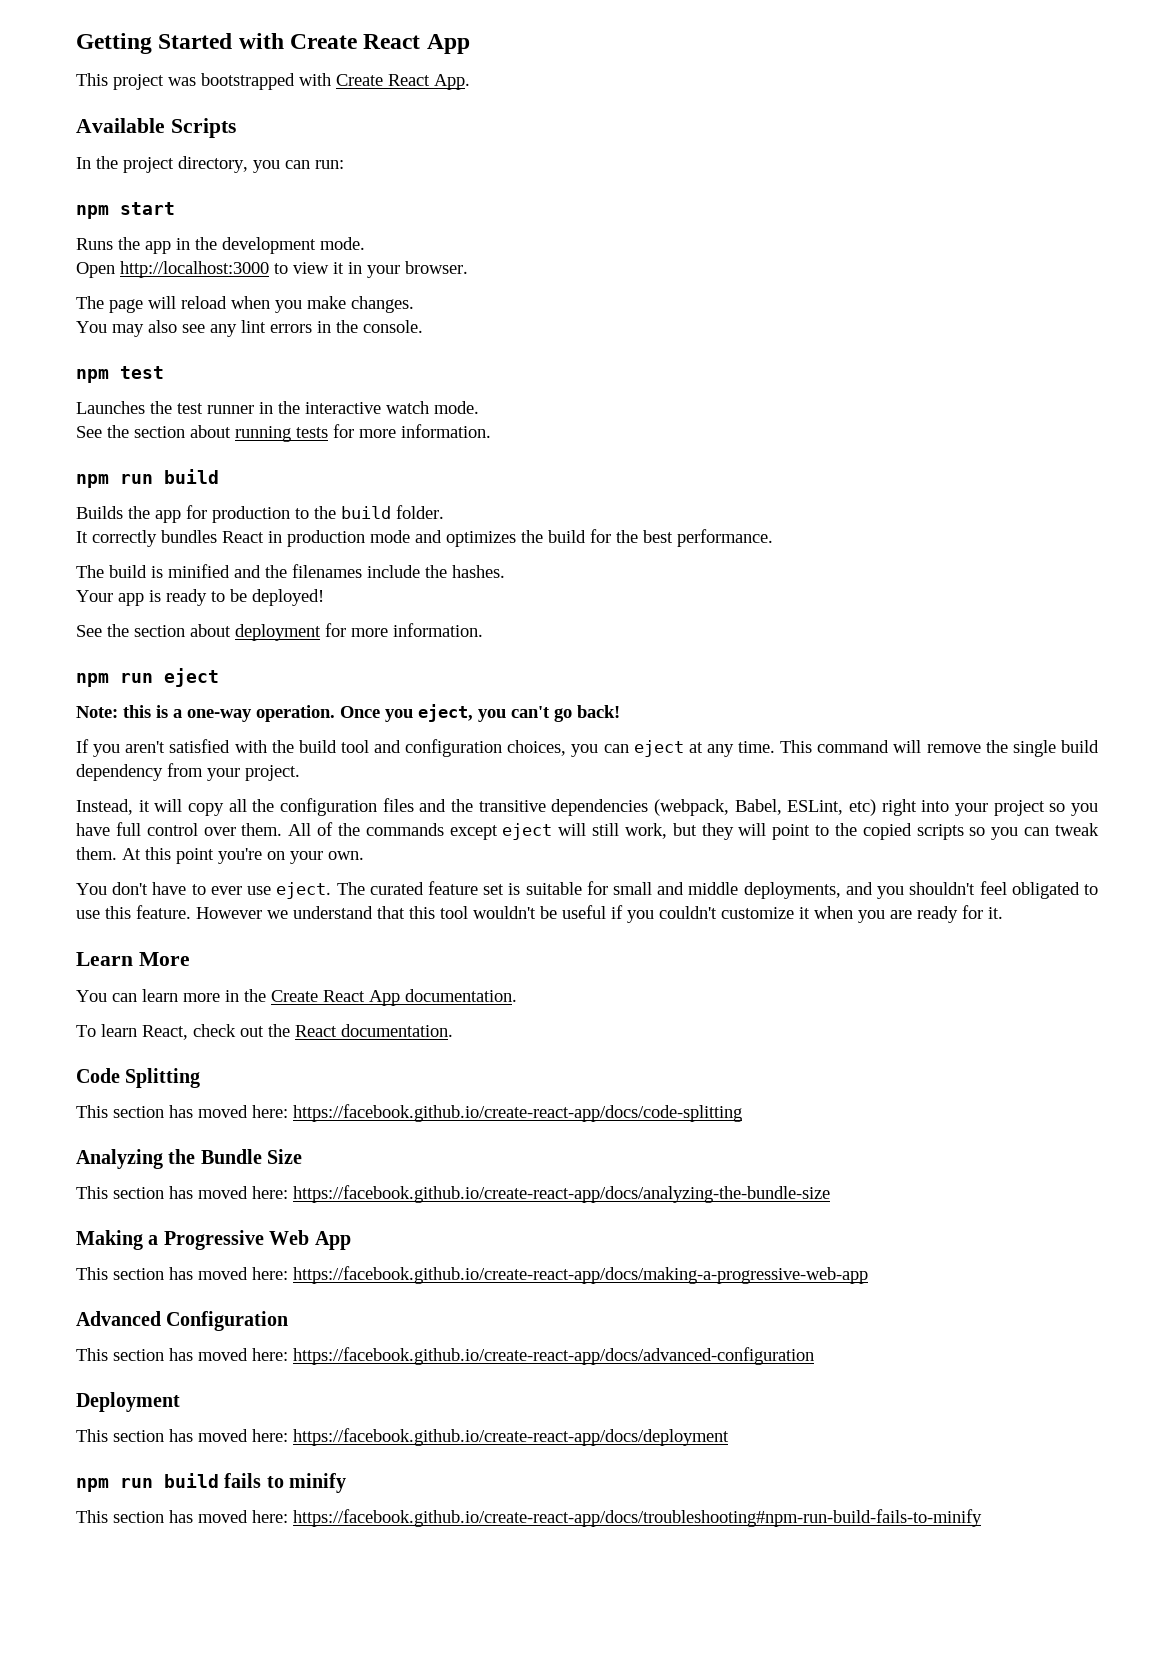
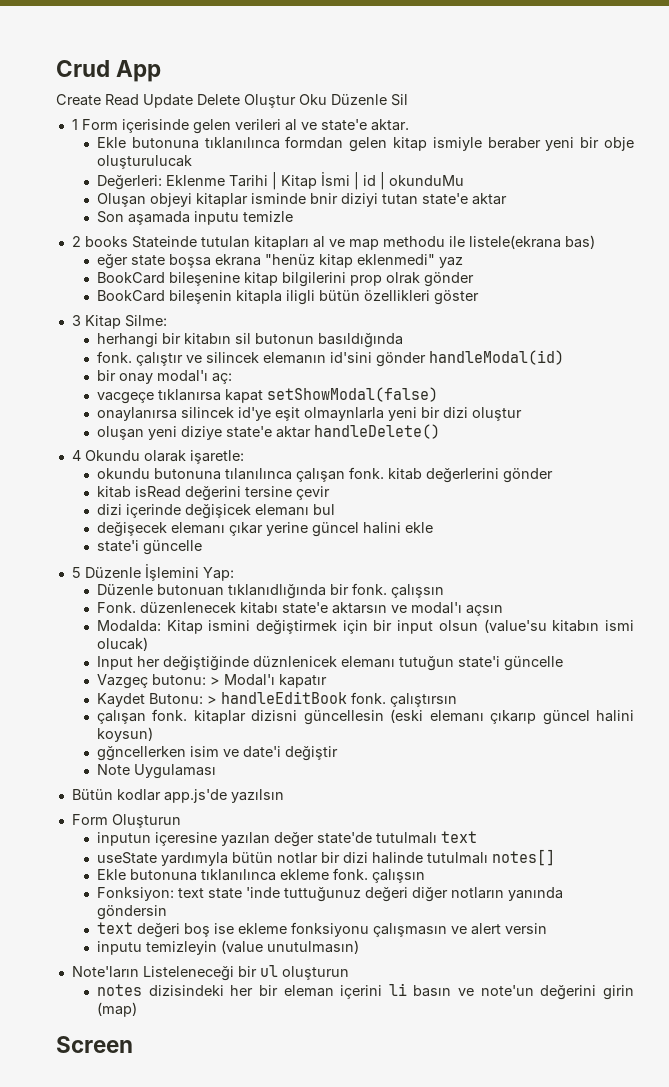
- Getting Started with Create React App
- This project was bootstrapped with Create React App.
- Available Scripts
- In the project directory, you can run:
- npm start
- Runs the app in the development mode.
- Open http://localhost:3000 to view it in your browser.
- The page will reload when you make changes.
- You may also see any lint errors in the console.
- npm test
- Launches the test runner in the interactive watch mode.
- See the section about running tests for more information.
- npm run build
- Builds the app for production to the build folder.
- It correctly bundles React in production mode and optimizes the build for the best performance.
- The build is minified and the filenames include the hashes.
- Your app is ready to be deployed!
- See the section about deployment for more information.
- npm run eject
- Note: this is a one-way operation. Once you eject, you can't go back!
- If you aren't satisfied with the build tool and configuration choices, you can eject at any time. This command will remove the single build dependency from your project.
- Instead, it will copy all the configuration files and the transitive dependencies (webpack, Babel, ESLint, etc) right into your project so you have full control over them. All of the commands except eject will still work, but they will point to the copied scripts so you can tweak them. At this point you're on your own.
- You don't have to ever use eject. The curated feature set is suitable for small and middle deployments, and you shouldn't feel obligated to use this feature. However we understand that this tool wouldn't be useful if you couldn't customize it when you are ready for it.
- Learn More
- You can learn more in the Create React App documentation.
- To learn React, check out the React documentation.
- Code Splitting
- This section has moved here: https://facebook.github.io/create-react-app/docs/code-splitting
- Analyzing the Bundle Size
- This section has moved here: https://facebook.github.io/create-react-app/docs/analyzing-the-bundle-size
- Making a Progressive Web App
- This section has moved here: https://facebook.github.io/create-react-app/docs/making-a-progressive-web-app
- Advanced Configuration
- This section has moved here: https://facebook.github.io/create-react-app/docs/advanced-configuration
- Deployment
- This section has moved here: https://facebook.github.io/create-react-app/docs/deployment
- npm run build fails to minify
- This section has moved here: https://facebook.github.io/create-react-app/docs/troubleshooting#npm-run-build-fails-to-minify
+ Crud App
+ Create Read Update Delete Oluştur Oku Düzenle Sil
+ 1 Form içerisinde gelen verileri al ve state'e aktar.
+ Ekle butonuna tıklanılınca formdan gelen kitap ismiyle beraber yeni bir obje oluşturulucak
+ Değerleri: Eklenme Tarihi | Kitap İsmi | id | okunduMu
+ Oluşan objeyi kitaplar isminde bnir diziyi tutan state'e aktar
+ Son aşamada inputu temizle
+ 2 books Stateinde tutulan kitapları al ve map methodu ile listele(ekrana bas)
+ eğer state boşsa ekrana "henüz kitap eklenmedi" yaz
+ BookCard bileşenine kitap bilgilerini prop olrak gönder
+ BookCard bileşenin kitapla iligli bütün özellikleri göster
+ 3 Kitap Silme:
+ herhangi bir kitabın sil butonun basıldığında
+ fonk. çalıştır ve silincek elemanın id'sini gönder handleModal(id)
+ bir onay modal'ı aç:
+ vacgeçe tıklanırsa kapat setShowModal(false)
+ onaylanırsa silincek id'ye eşit olmaynlarla yeni bir dizi oluştur
+ oluşan yeni diziye state'e aktar handleDelete()
+ 4 Okundu olarak işaretle:
+ okundu butonuna tılanılınca çalışan fonk. kitab değerlerini gönder
+ kitab isRead değerini tersine çevir
+ dizi içerinde değişicek elemanı bul
+ değişecek elemanı çıkar yerine güncel halini ekle
+ state'i güncelle
+ 5 Düzenle İşlemini Yap:
+ Düzenle butonuan tıklanıdlığında bir fonk. çalışsın
+ Fonk. düzenlenecek kitabı state'e aktarsın ve modal'ı açsın
+ Modalda: Kitap ismini değiştirmek için bir input olsun (value'su kitabın ismi olucak)
+ Input her değiştiğinde düznlenicek elemanı tutuğun state'i güncelle
+ Vazgeç butonu: > Modal'ı kapatır
+ Kaydet Butonu: > handleEditBook fonk. çalıştırsın
+ çalışan fonk. kitaplar dizisni güncellesin (eski elemanı çıkarıp güncel halini koysun)
+ gğncellerken isim ve date'i değiştir
+ Note Uygulaması
+ Bütün kodlar app.js'de yazılsın
+ Form Oluşturun
+ inputun içeresine yazılan değer state'de tutulmalı text
+ useState yardımyla bütün notlar bir dizi halinde tutulmalı notes[]
+ Ekle butonuna tıklanılınca ekleme fonk. çalışsın
+ Fonksiyon: text state 'inde tuttuğunuz değeri diğer notların yanında göndersin
+ text değeri boş ise ekleme fonksiyonu çalışmasın ve alert versin
+ inputu temizleyin (value unutulmasın)
+ Note'ların Listeleneceği bir ul oluşturun
+ notes dizisindeki her bir eleman içerini li basın ve note'un değerini girin (map)
+ Screen

